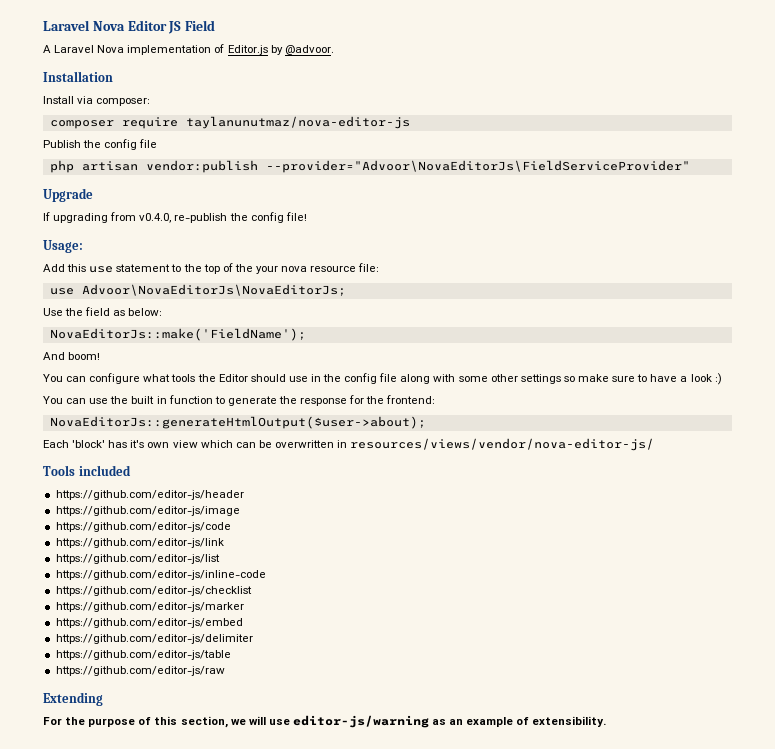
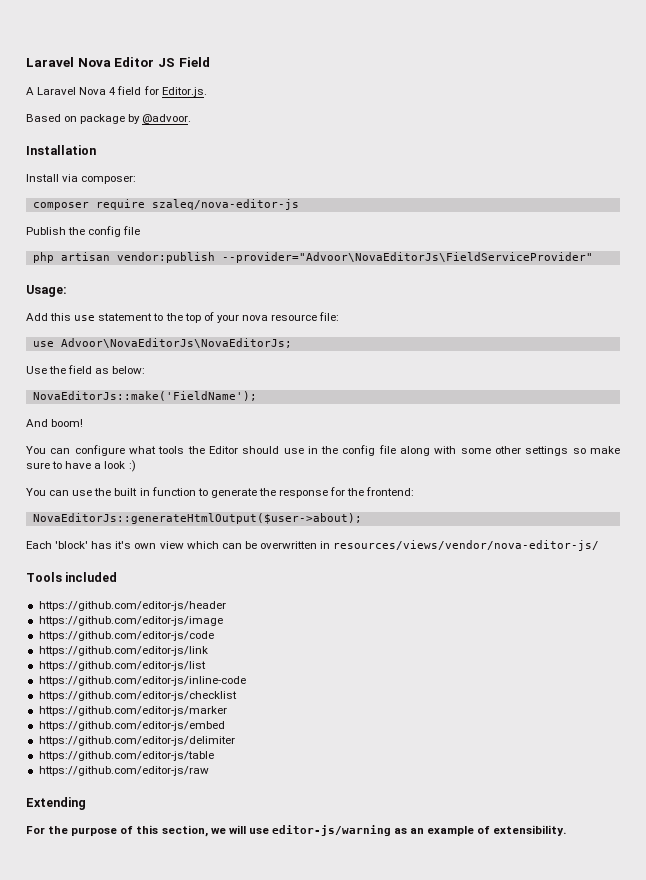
- A Laravel Nova implementation of Editor.js by @advoor.
+ A Laravel Nova 4 field for Editor.js.
+ Based on package by @advoor.
- composer require taylanunutmaz/nova-editor-js
+ composer require szaleq/nova-editor-js
- Upgrade
- If upgrading from v0.4.0, re-publish the config file!
- Add this use statement to the top of the your nova resource file:
+ Add this use statement to the top of your nova resource file:

